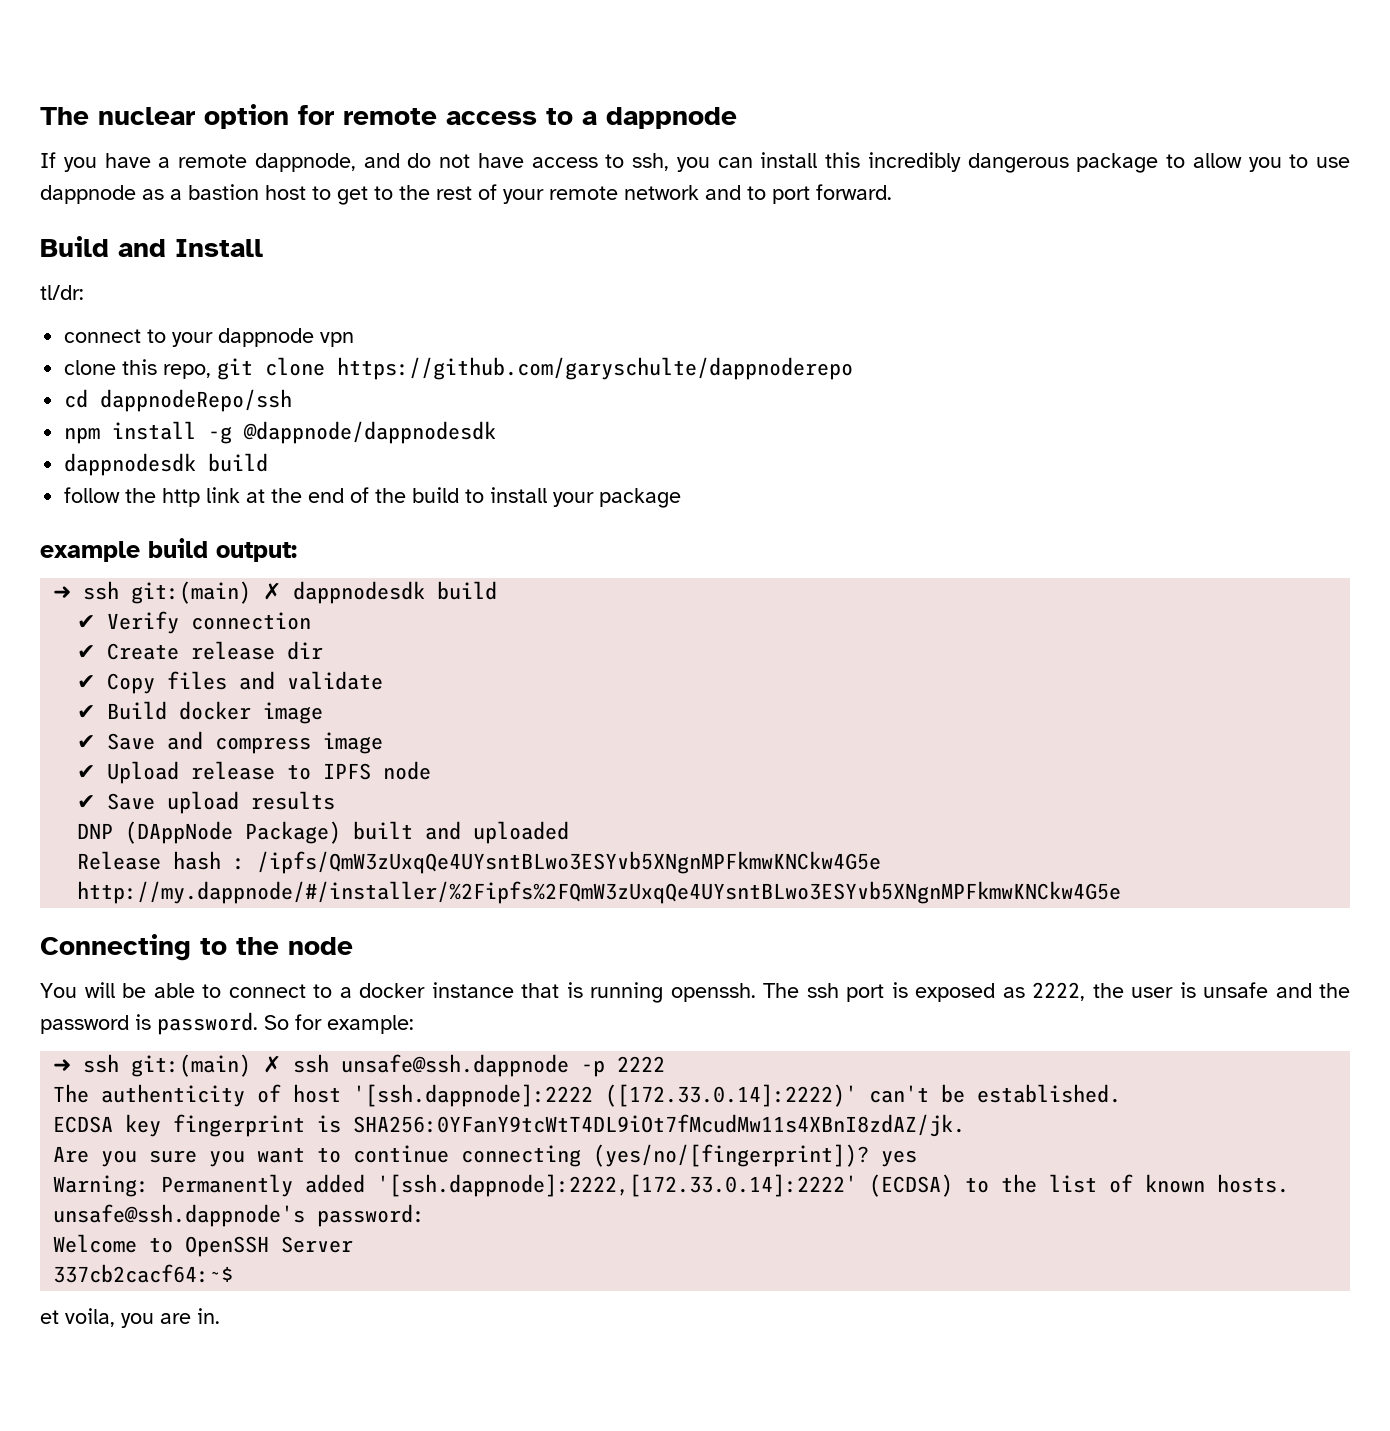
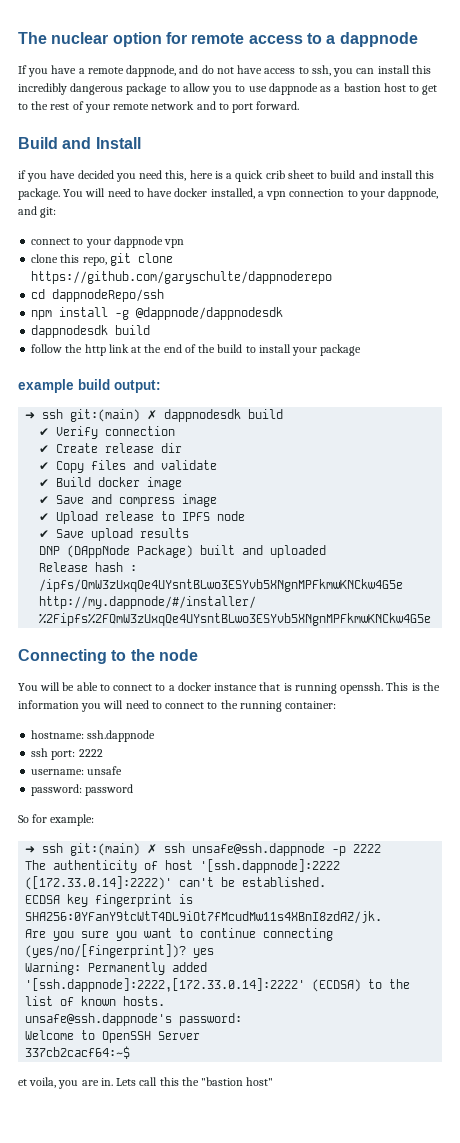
- tl/dr:
+ if you have decided you need this, here is a quick crib sheet to build and install this package. You will need to have docker installed, a vpn connection to your dappnode, and git:
- The ssh port is exposed as 2222, the user is unsafe and the password is password. So for example:
+ This is the information you will need to connect to the running container:
+ hostname: ssh.dappnode
+ ssh port: 2222
+ username: unsafe
+ password: password
+ So for example:
+ Lets call this the "bastion host"

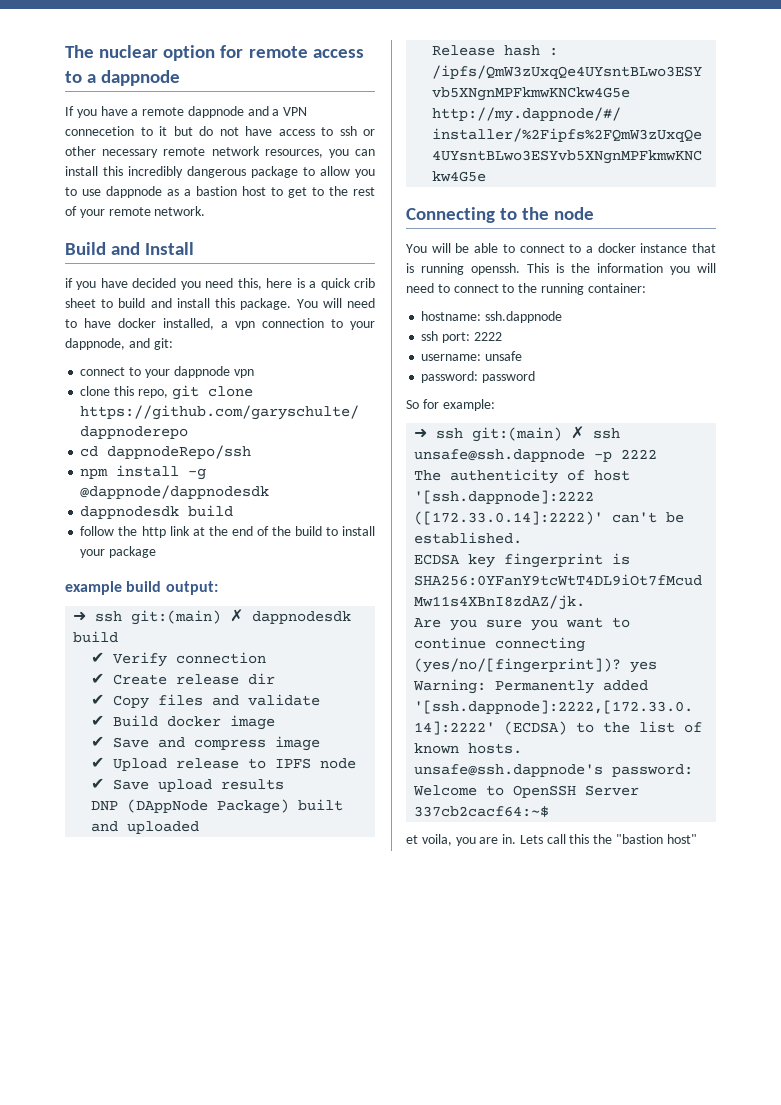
- If you have a remote dappnode, and do not have access to ssh, you can install this incredibly dangerous package to allow you to use dappnode as a bastion host to get to the rest of your remote network and to port forward.
+ If you have a remote dappnode and a VPN connecetion to it but do not have access to ssh or other necessary remote network resources, you can install this incredibly dangerous package to allow you to use dappnode as a bastion host to get to the rest of your remote network.

